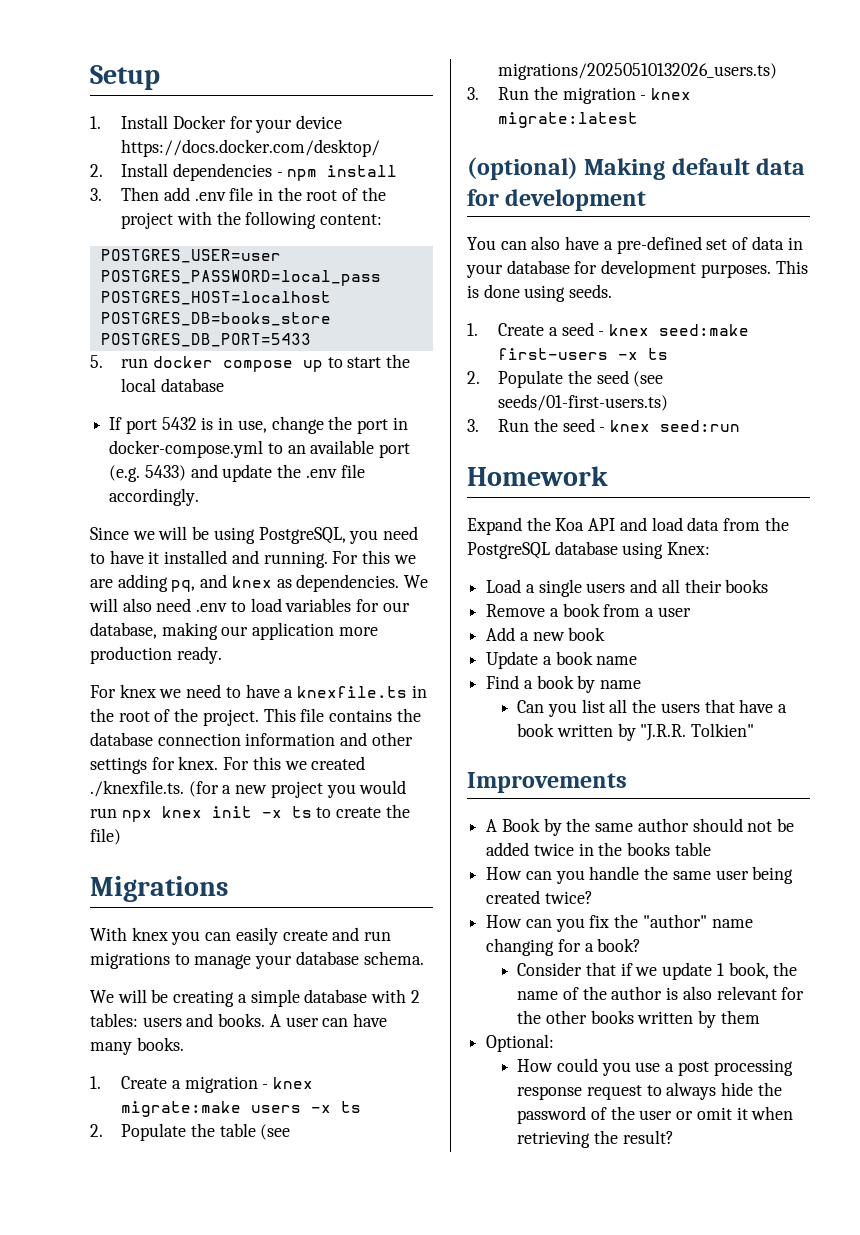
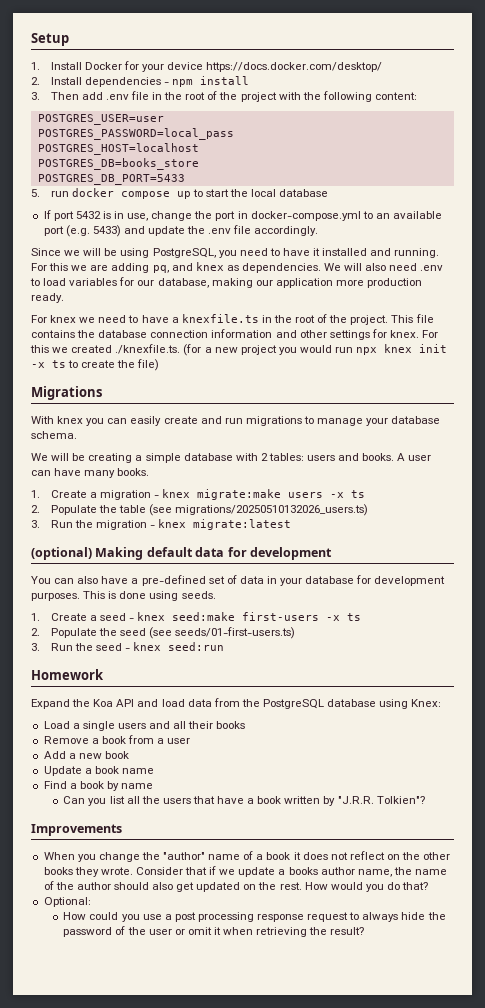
- Can you list all the users that have a book written by "J.R.R. Tolkien"
+ Can you list all the users that have a book written by "J.R.R. Tolkien"?
- A Book by the same author should not be added twice in the books table
- How can you handle the same user being created twice?
- How can you fix the "author" name changing for a book?
- Consider that if we update 1 book, the name of the author is also relevant for the other books written by them
+ When you change the "author" name of a book it does not reflect on the other books they wrote. Consider that if we update a books author name, the name of the author should also get updated on the rest. How would you do that?

